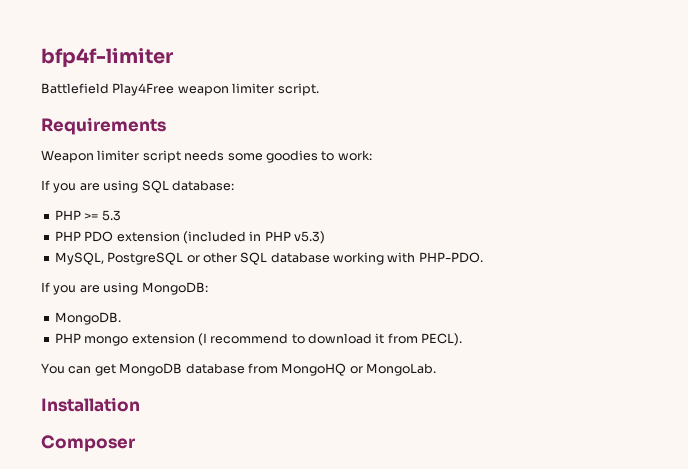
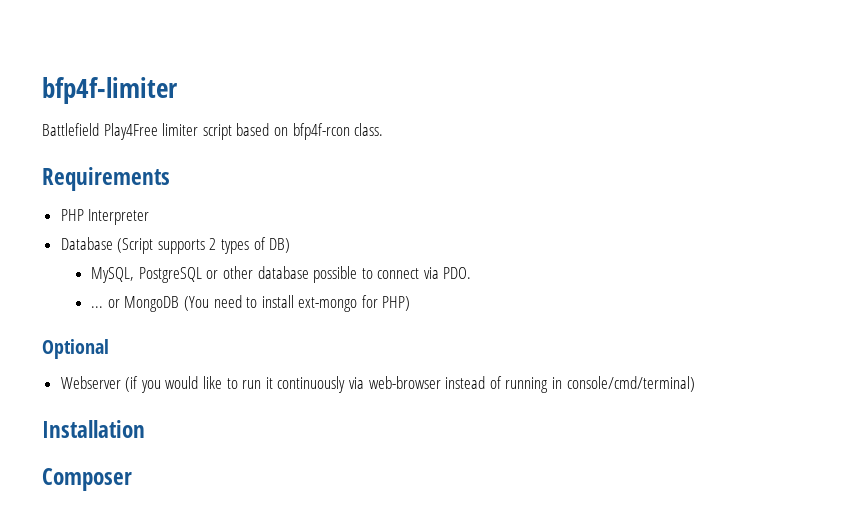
- Battlefield Play4Free weapon limiter script.
+ Battlefield Play4Free limiter script based on bfp4f-rcon class.
  Requirements
- Weapon limiter script needs some goodies to work:
- If you are using SQL database:
- PHP >= 5.3
- PHP PDO extension (included in PHP v5.3)
- MySQL, PostgreSQL or other SQL database working with PHP-PDO.
- If you are using MongoDB:
- MongoDB.
- PHP mongo extension (I recommend to download it from PECL).
- You can get MongoDB database from MongoHQ or MongoLab.
+ PHP Interpreter
+ Database (Script supports 2 types of DB)
+ MySQL, PostgreSQL or other database possible to connect via PDO.
+ ... or MongoDB (You need to install ext-mongo for PHP)
+ Optional
+ Webserver (if you would like to run it continuously via web-browser instead of running in console/cmd/terminal)

